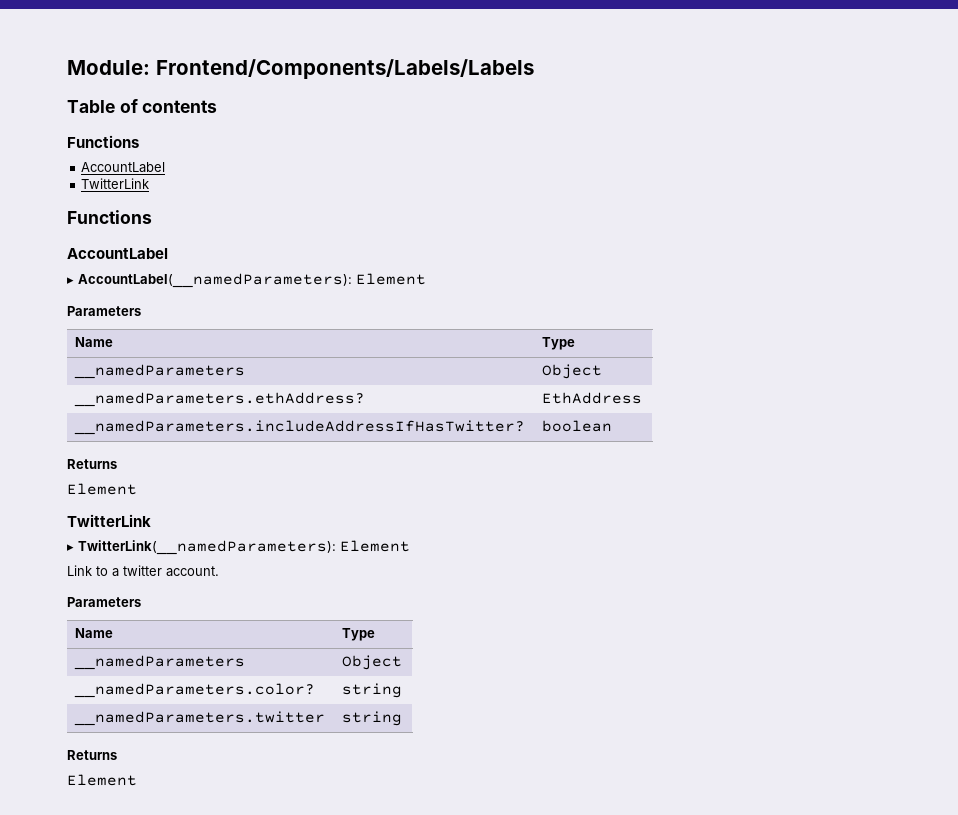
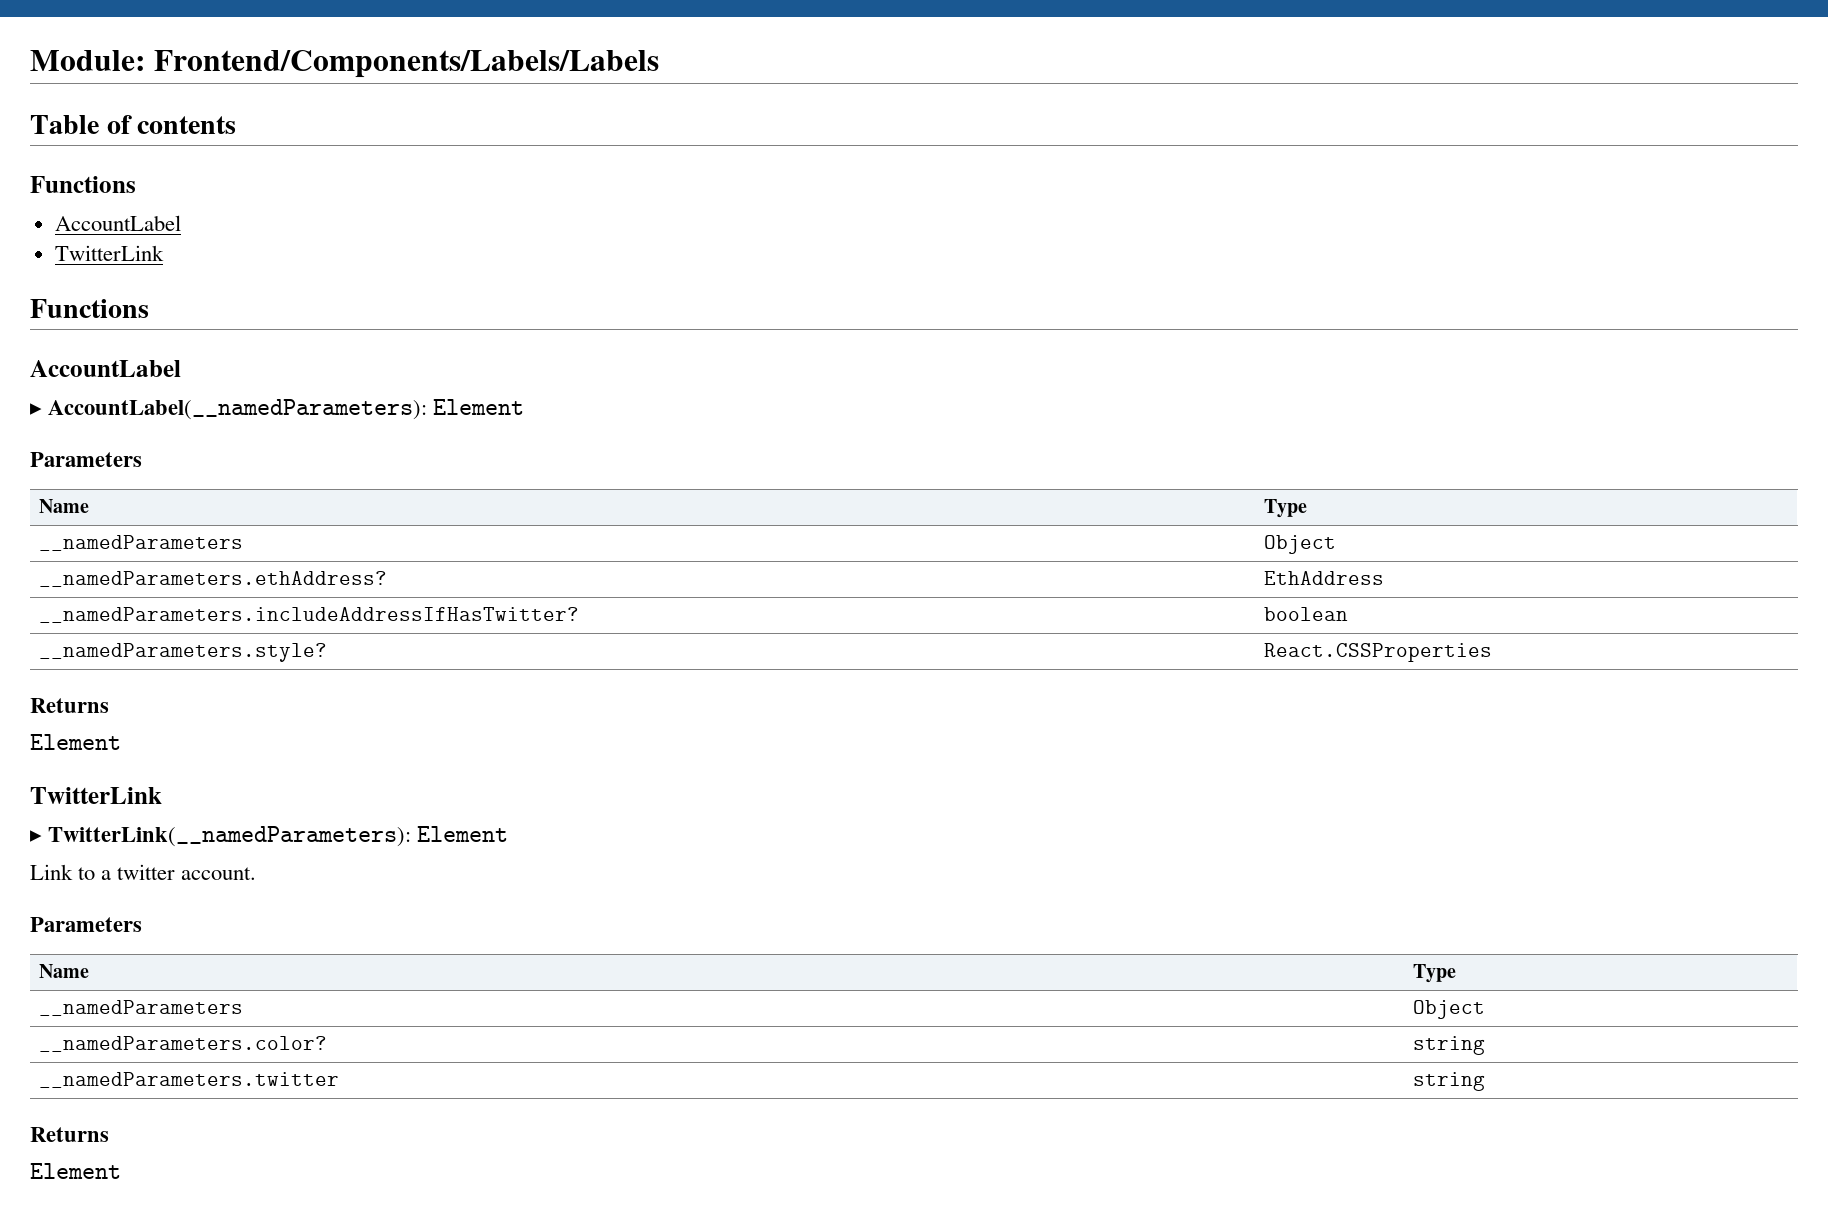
+ __namedParameters.style? | React.CSSProperties

